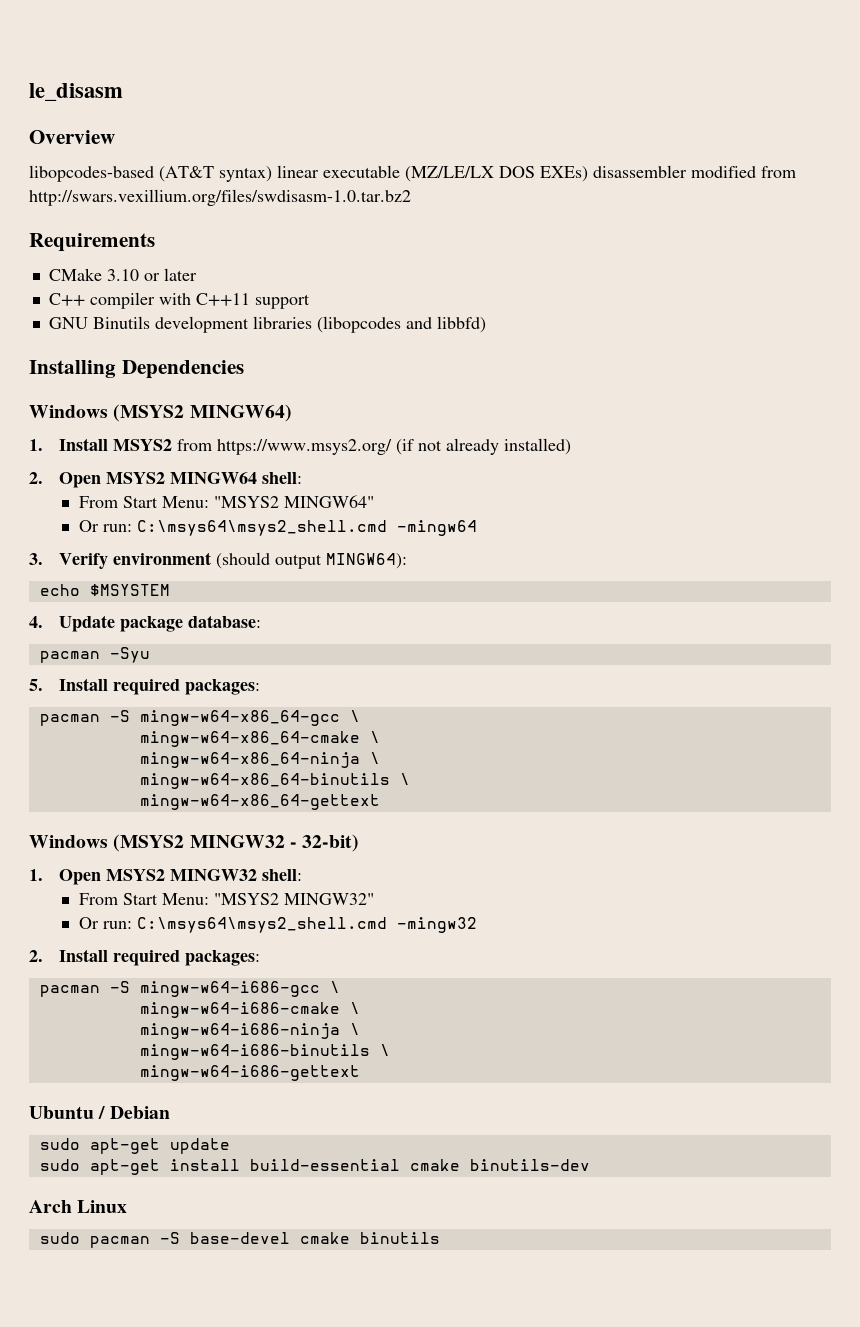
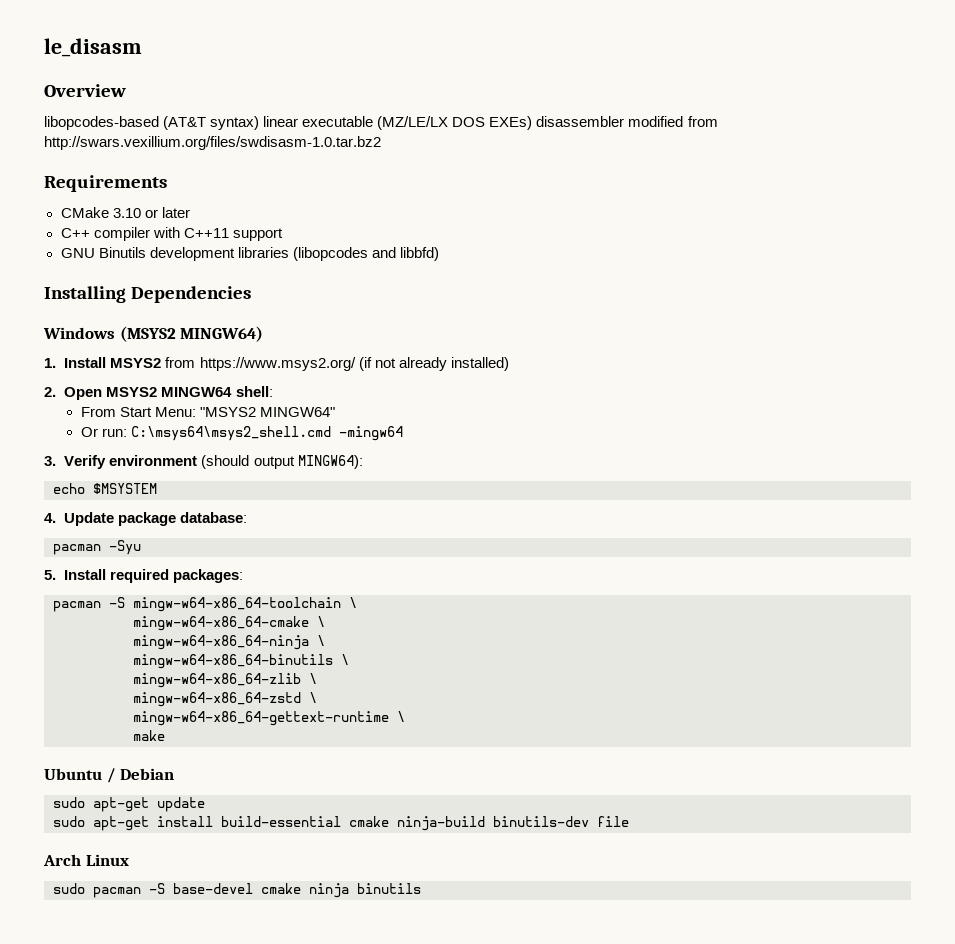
- pacman -S mingw-w64-x86_64-gcc \
+ pacman -S mingw-w64-x86_64-toolchain \
- mingw-w64-x86_64-gettext
- Windows (MSYS2 MINGW32 - 32-bit)
- 1. Open MSYS2 MINGW32 shell:
- From Start Menu: "MSYS2 MINGW32"
- Or run: C:\msys64\msys2_shell.cmd -mingw32
- 2. Install required packages:
- pacman -S mingw-w64-i686-gcc \
- mingw-w64-i686-cmake \
- mingw-w64-i686-ninja \
- mingw-w64-i686-binutils \
- mingw-w64-i686-gettext
+ mingw-w64-x86_64-zlib \
+ mingw-w64-x86_64-zstd \
+ mingw-w64-x86_64-gettext-runtime \
+ make
- sudo apt-get install build-essential cmake binutils-dev
+ sudo apt-get install build-essential cmake ninja-build binutils-dev file
- sudo pacman -S base-devel cmake binutils
+ sudo pacman -S base-devel cmake ninja binutils

